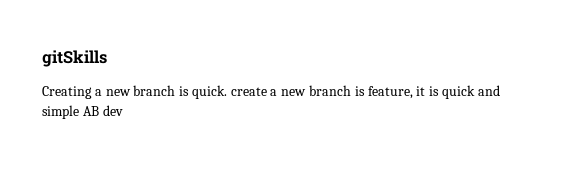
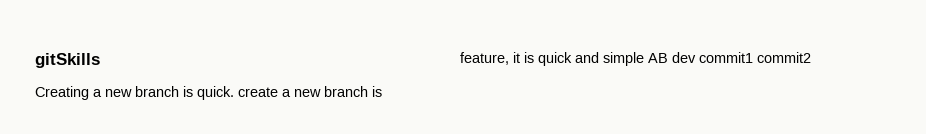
- Creating a new branch is quick. create a new branch is feature, it is quick and simple AB dev
+ Creating a new branch is quick. create a new branch is feature, it is quick and simple AB dev commit1 commit2

